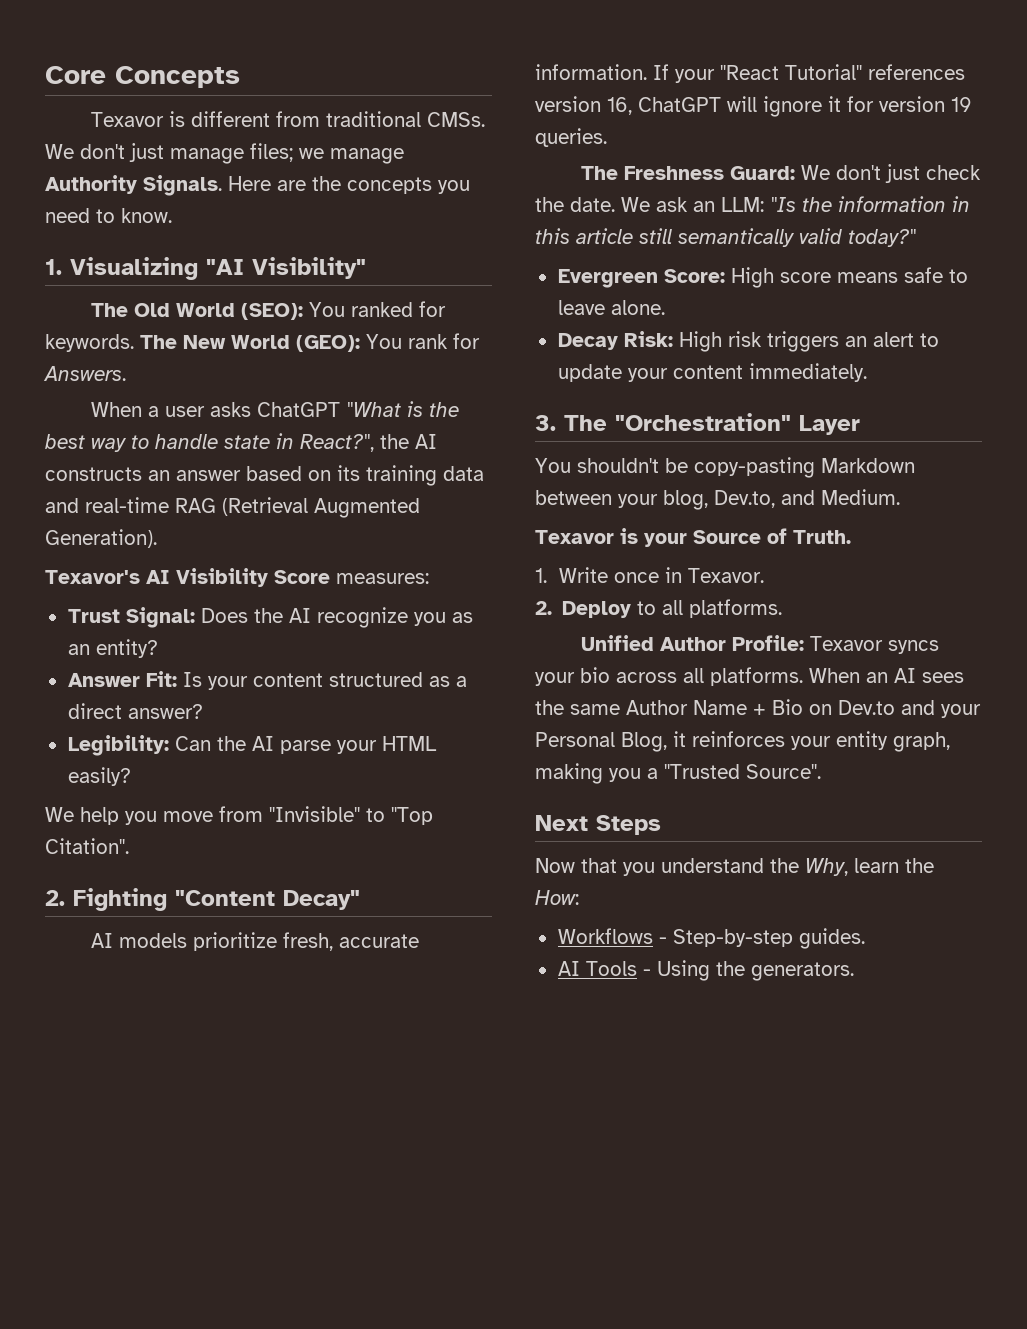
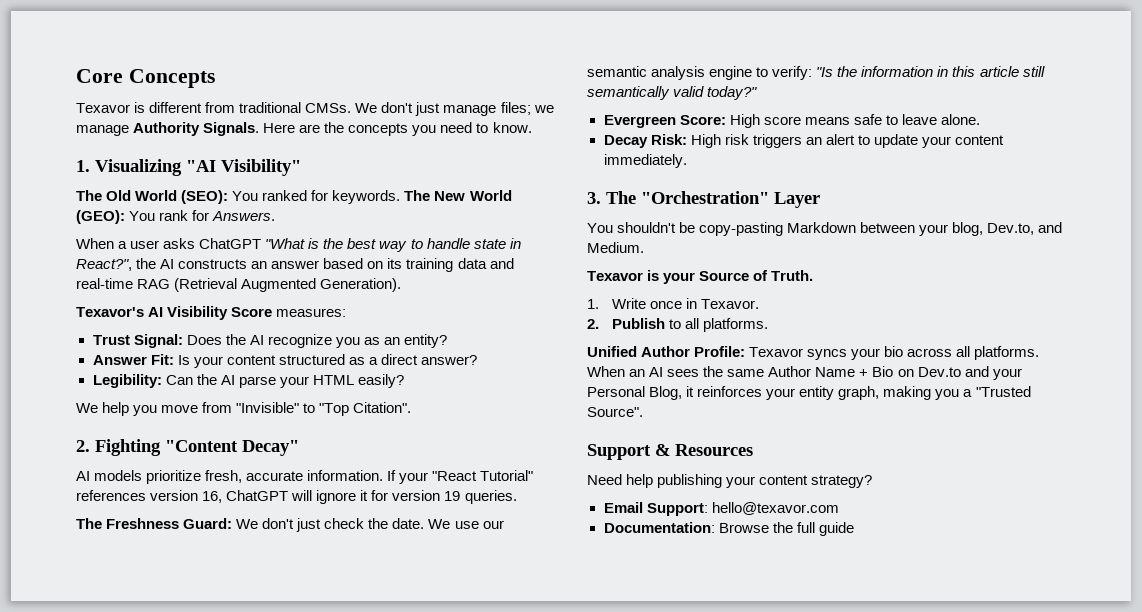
- We ask an LLM: "Is the information in this article still semantically valid today?"
+ We use our semantic analysis engine to verify: "Is the information in this article still semantically valid today?"
- 2. Deploy to all platforms.
+ 2. Publish to all platforms.
- Next Steps
- Now that you understand the Why, learn the How:
- Workflows - Step-by-step guides.
- AI Tools - Using the generators.
+ Support & Resources
+ Need help publishing your content strategy?
+ Email Support: hello@texavor.com
+ Documentation: Browse the full guide

